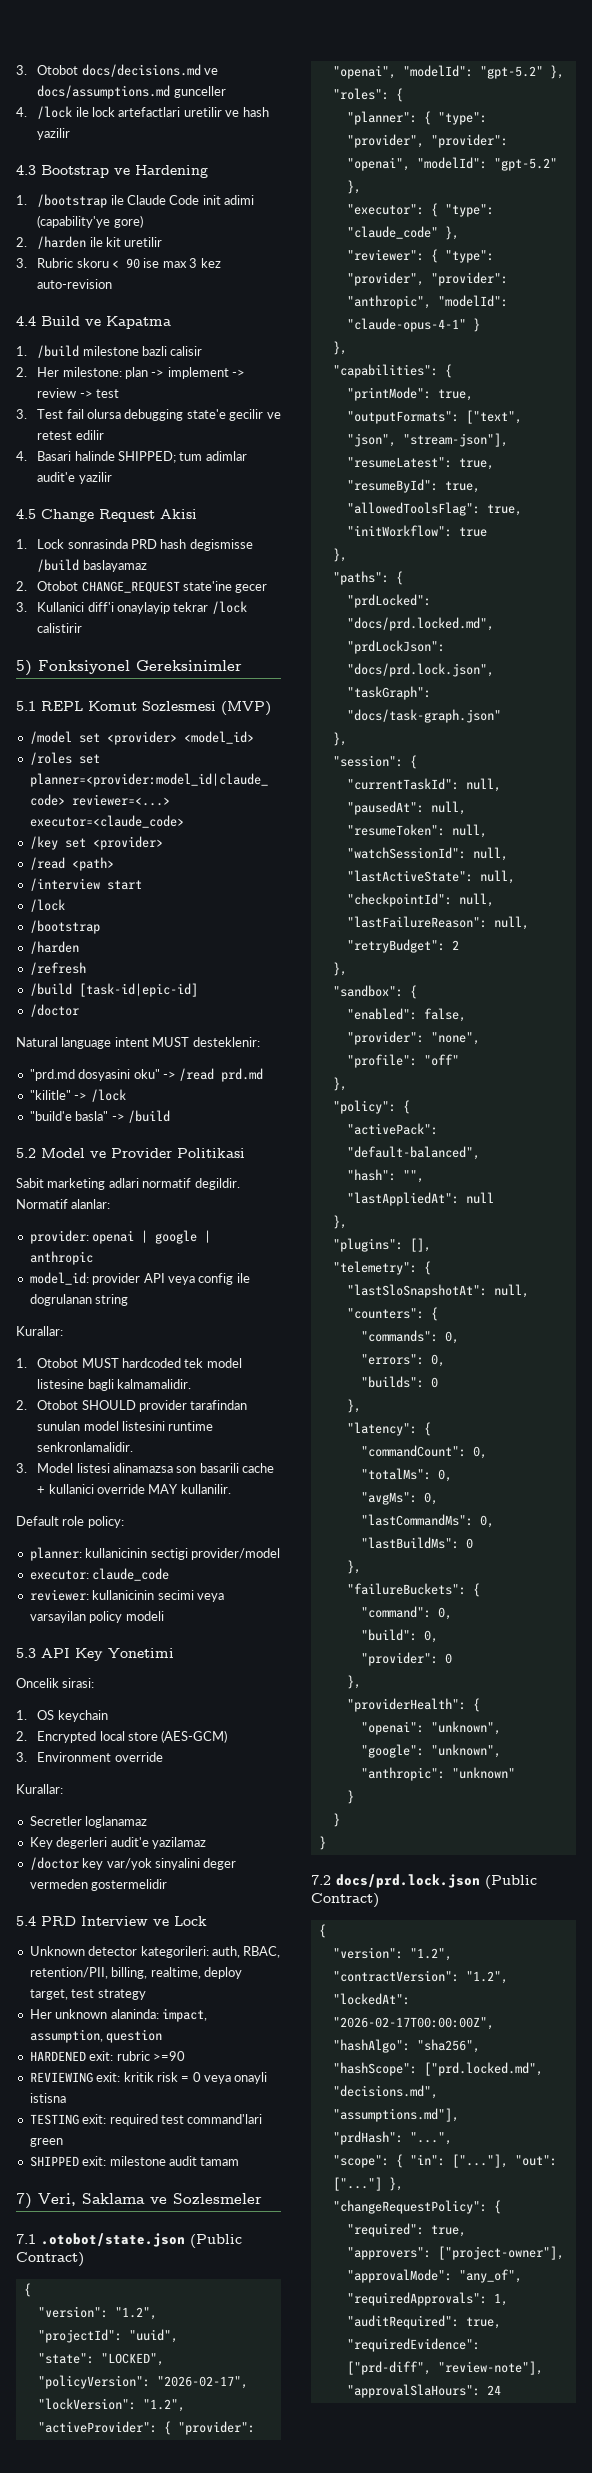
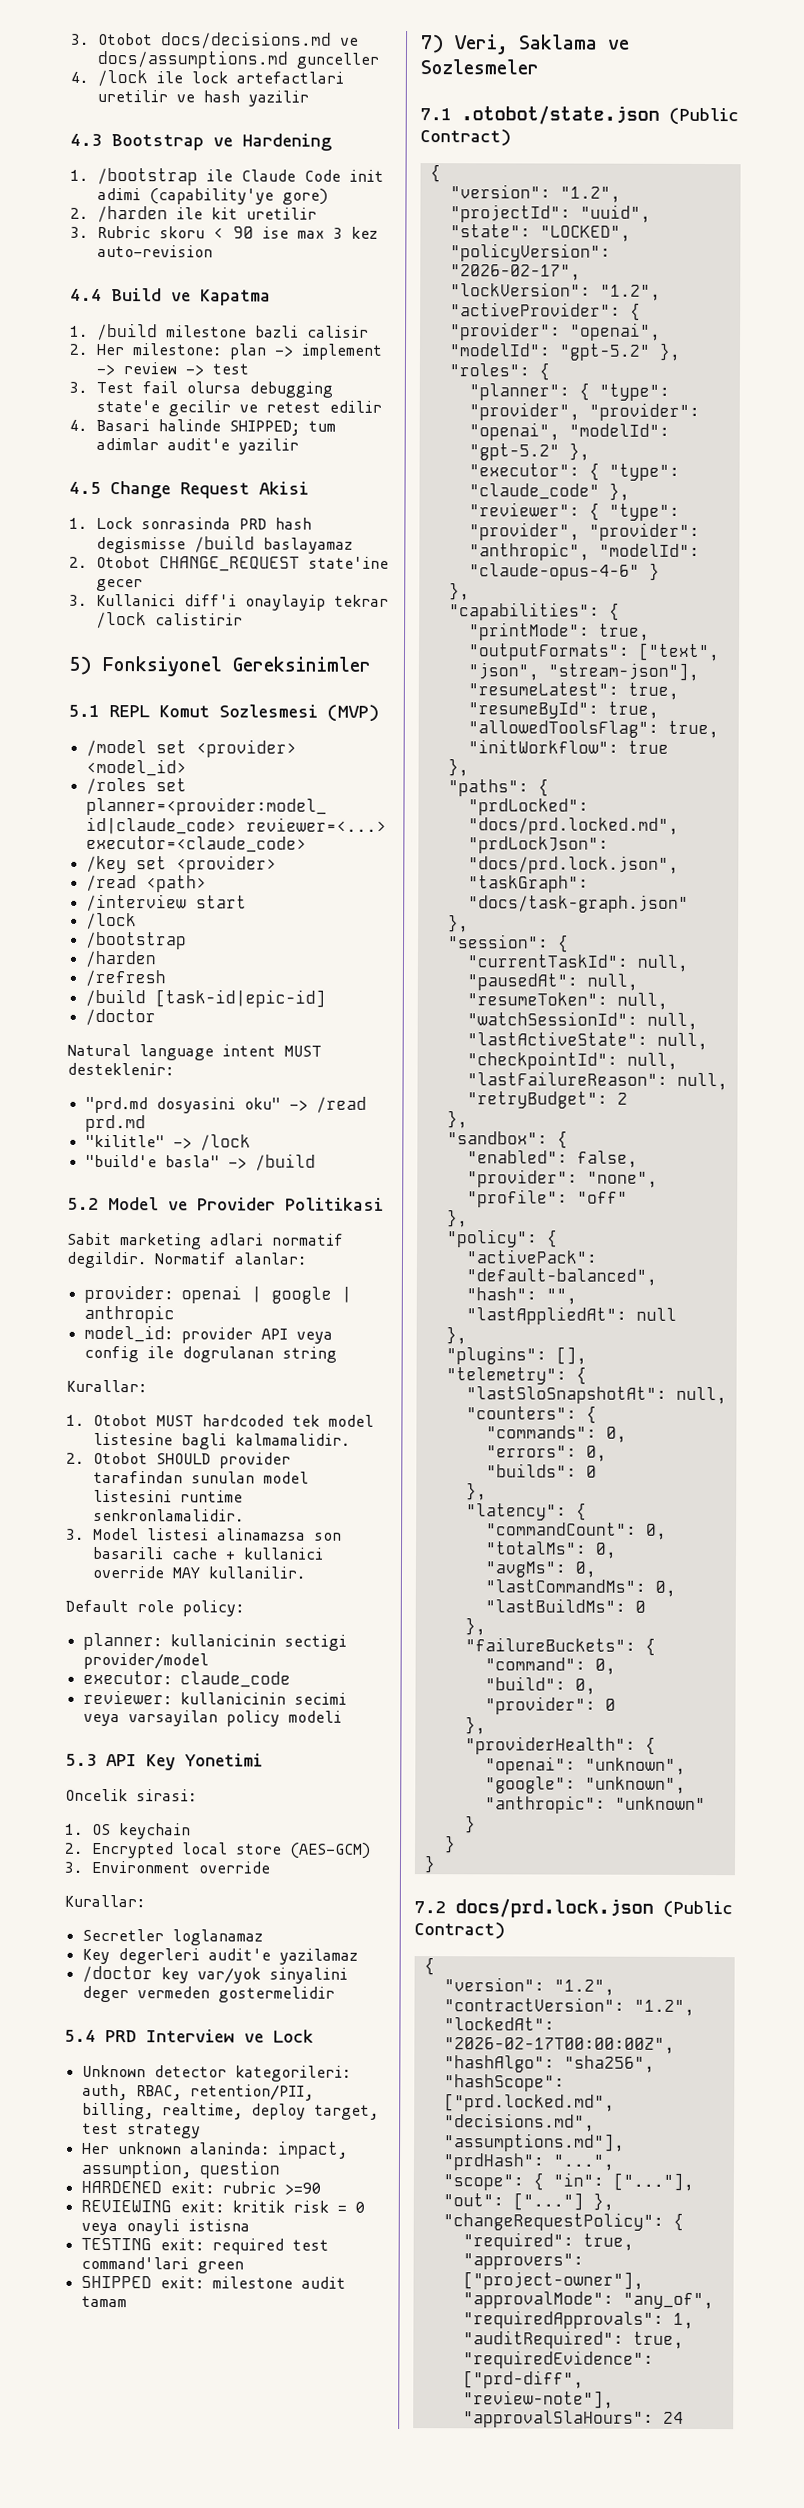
- "reviewer": { "type": "provider", "provider": "anthropic", "modelId": "claude-opus-4-1" }
+ "reviewer": { "type": "provider", "provider": "anthropic", "modelId": "claude-opus-4-6" }

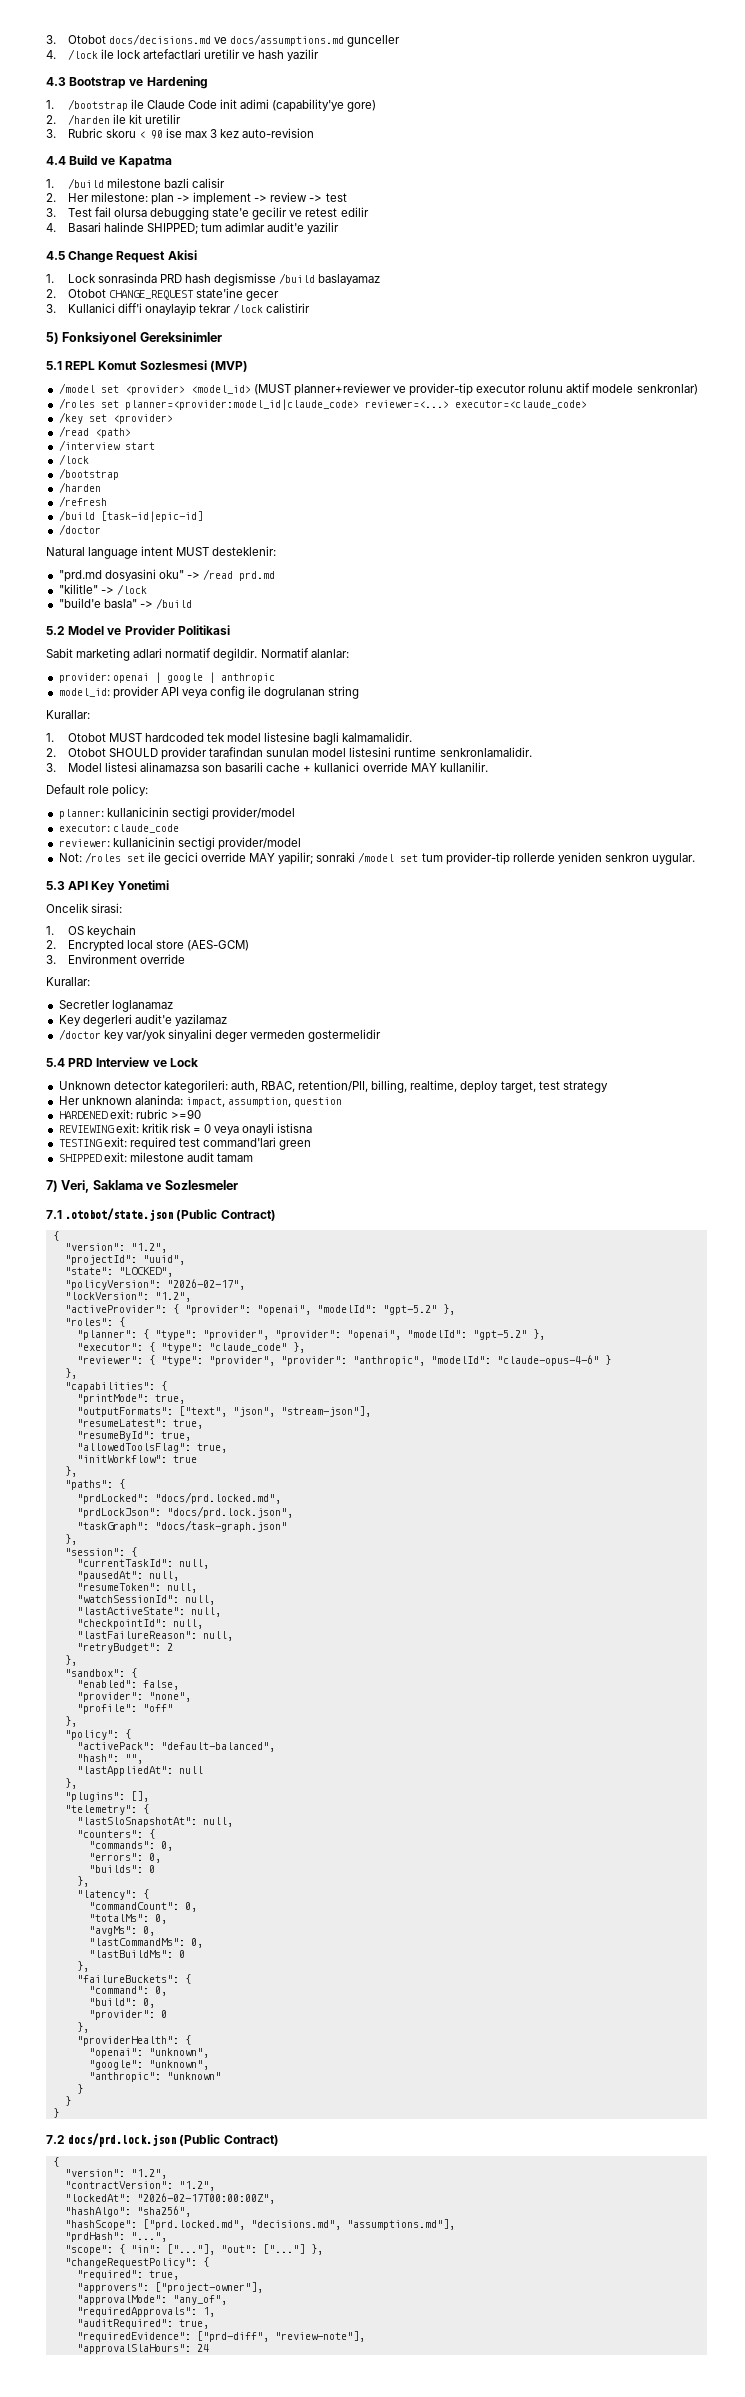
- /model set <provider> <model_id>
+ /model set <provider> <model_id> (MUST planner+reviewer ve provider-tip executor rolunu aktif modele senkronlar)
- reviewer: kullanicinin secimi veya varsayilan policy modeli
+ reviewer: kullanicinin sectigi provider/model
+ Not: /roles set ile gecici override MAY yapilir; sonraki /model set tum provider-tip rollerde yeniden senkron uygular.

